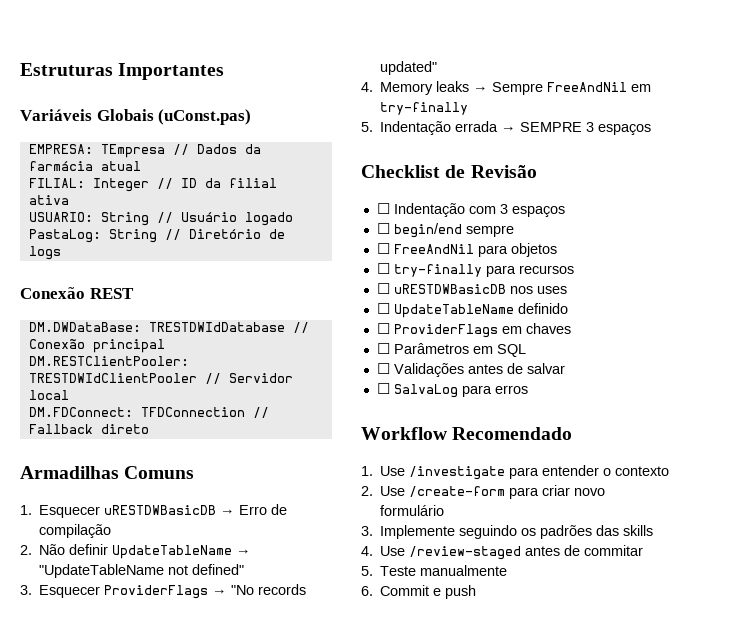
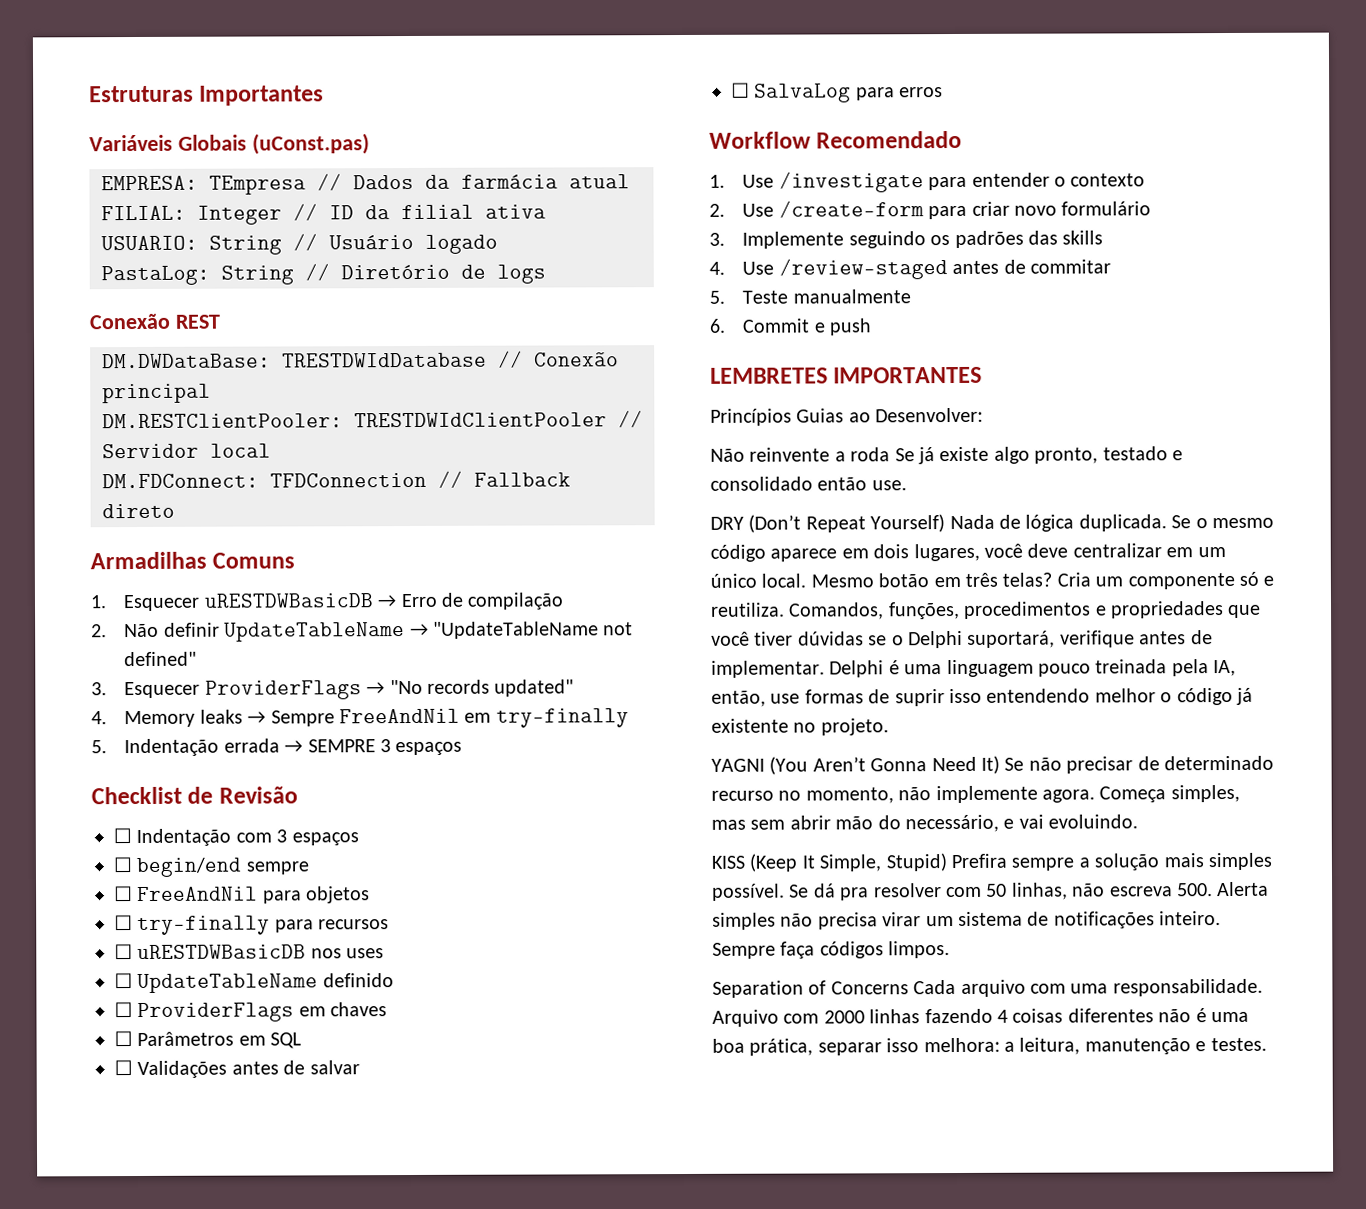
+ LEMBRETES IMPORTANTES
+ Princípios Guias ao Desenvolver:
+ Não reinvente a roda Se já existe algo pronto, testado e consolidado então use.
+ DRY (Don’t Repeat Yourself) Nada de lógica duplicada. Se o mesmo código aparece em dois lugares, você deve centralizar em um único local. Mesmo botão em três telas? Cria um componente só e reutiliza. Comandos, funções, procedimentos e propriedades que você tiver dúvidas se o Delphi suportará, verifique antes de implementar. Delphi é uma linguagem pouco treinada pela IA, então, use formas de suprir isso entendendo melhor o código já existente no projeto.
+ YAGNI (You Aren’t Gonna Need It) Se não precisar de determinado recurso no momento, não implemente agora. Começa simples, mas sem abrir mão do necessário, e vai evoluindo.
+ KISS (Keep It Simple, Stupid) Prefira sempre a solução mais simples possível. Se dá pra resolver com 50 linhas, não escreva 500. Alerta simples não precisa virar um sistema de notificações inteiro. Sempre faça códigos limpos.
+ Separation of Concerns Cada arquivo com uma responsabilidade. Arquivo com 2000 linhas fazendo 4 coisas diferentes não é uma boa prática, separar isso melhora: a leitura, manutenção e testes.

